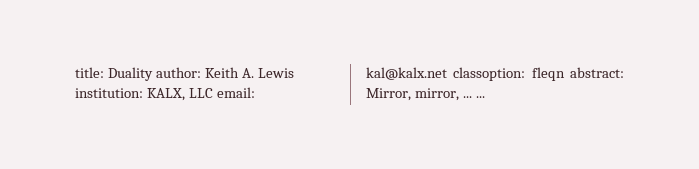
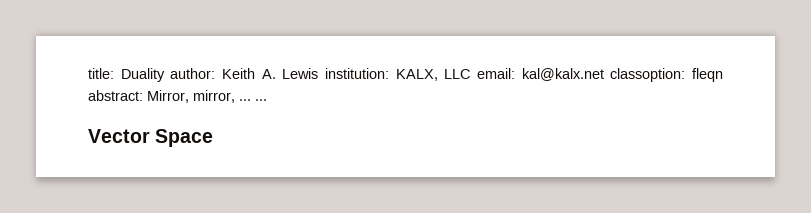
+ Vector Space

